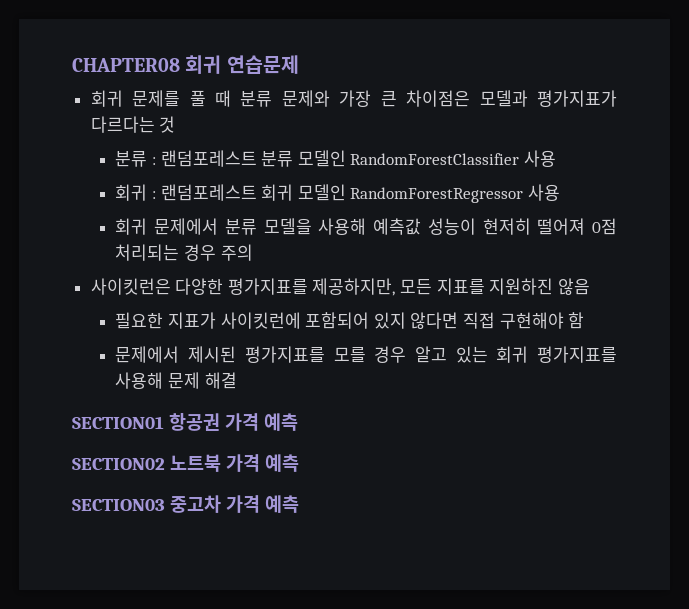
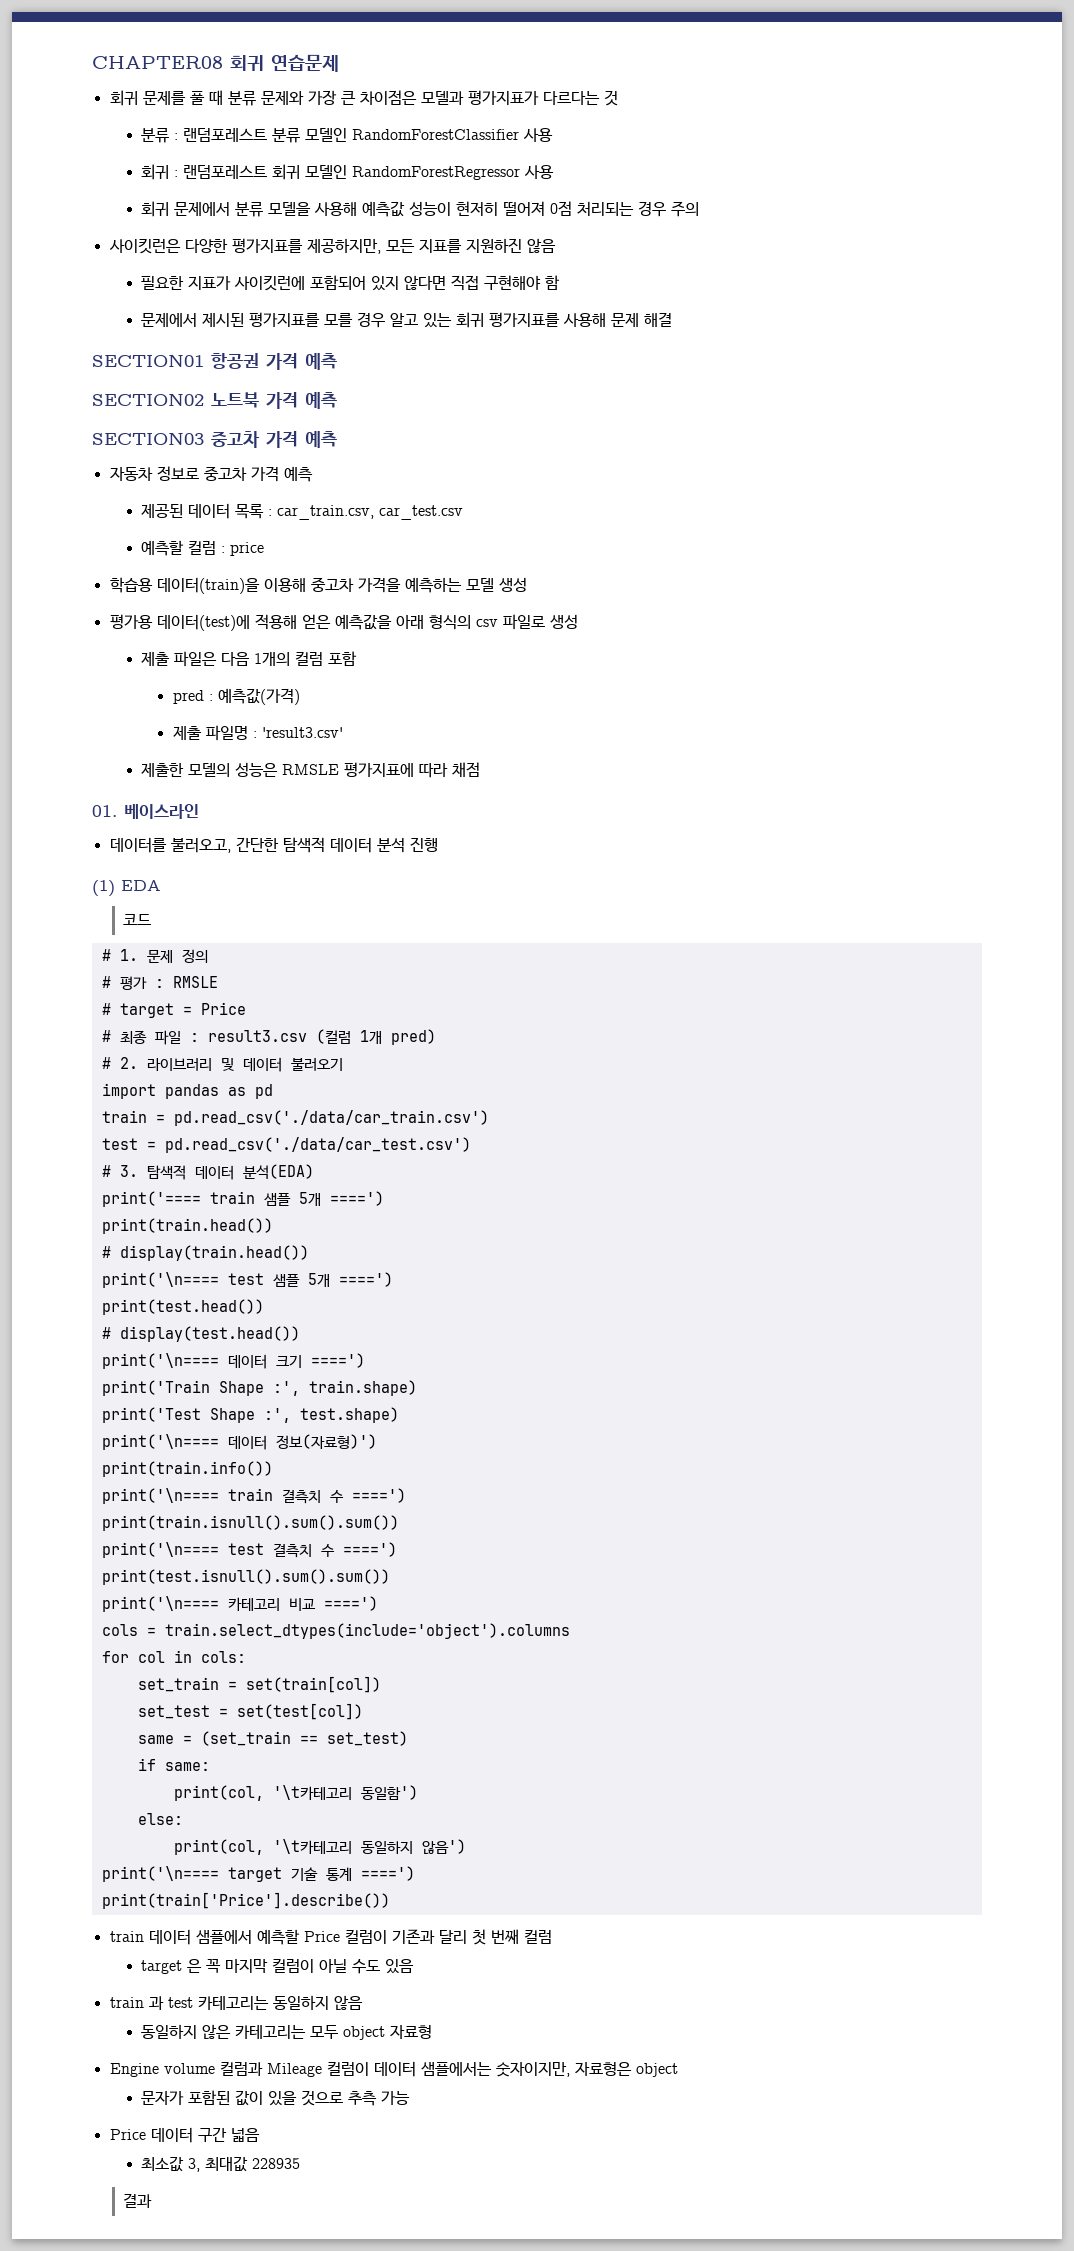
+ 자동차 정보로 중고차 가격 예측
+ 제공된 데이터 목록 : car_train.csv, car_test.csv
+ 예측할 컬럼 : price
+ 학습용 데이터(train)을 이용해 중고차 가격을 예측하는 모델 생성
+ 평가용 데이터(test)에 적용해 얻은 예측값을 아래 형식의 csv 파일로 생성
+ 제출 파일은 다음 1개의 컬럼 포함
+ pred : 예측값(가격)
+ 제출 파일명 : 'result3.csv'
+ 제출한 모델의 성능은 RMSLE 평가지표에 따라 채점
+ 01. 베이스라인
+ 데이터를 불러오고, 간단한 탐색적 데이터 분석 진행
+ (1) EDA
+ 코드
+ # 1. 문제 정의
+ # 평가 : RMSLE
+ # target = Price
+ # 최종 파일 : result3.csv (컬럼 1개 pred)
+ # 2. 라이브러리 및 데이터 불러오기
+ import pandas as pd
+ train = pd.read_csv('./data/car_train.csv')
+ test = pd.read_csv('./data/car_test.csv')
+ # 3. 탐색적 데이터 분석(EDA)
+ print('==== train 샘플 5개 ====')
+ print(train.head())
+ # display(train.head())
+ print('\n==== test 샘플 5개 ====')
+ print(test.head())
+ # display(test.head())
+ print('\n==== 데이터 크기 ====')
+ print('Train Shape :', train.shape)
+ print('Test Shape :', test.shape)
+ print('\n==== 데이터 정보(자료형)')
+ print(train.info())
+ print('\n==== train 결측치 수 ====')
+ print(train.isnull().sum().sum())
+ print('\n==== test 결측치 수 ====')
+ print(test.isnull().sum().sum())
+ print('\n==== 카테고리 비교 ====')
+ cols = train.select_dtypes(include='object').columns
+ for col in cols:
+ set_train = set(train[col])
+ set_test = set(test[col])
+ same = (set_train == set_test)
+ if same:
+ print(col, '\t카테고리 동일함')
+ else:
+ print(col, '\t카테고리 동일하지 않음')
+ print('\n==== target 기술 통계 ====')
+ print(train['Price'].describe())
+ train 데이터 샘플에서 예측할 Price 컬럼이 기존과 달리 첫 번째 컬럼
+ target 은 꼭 마지막 컬럼이 아닐 수도 있음
+ train 과 test 카테고리는 동일하지 않음
+ 동일하지 않은 카테고리는 모두 object 자료형
+ Engine volume 컬럼과 Mileage 컬럼이 데이터 샘플에서는 숫자이지만, 자료형은 object
+ 문자가 포함된 값이 있을 것으로 추측 가능
+ Price 데이터 구간 넓음
+ 최소값 3, 최대값 228935
+ 결과

